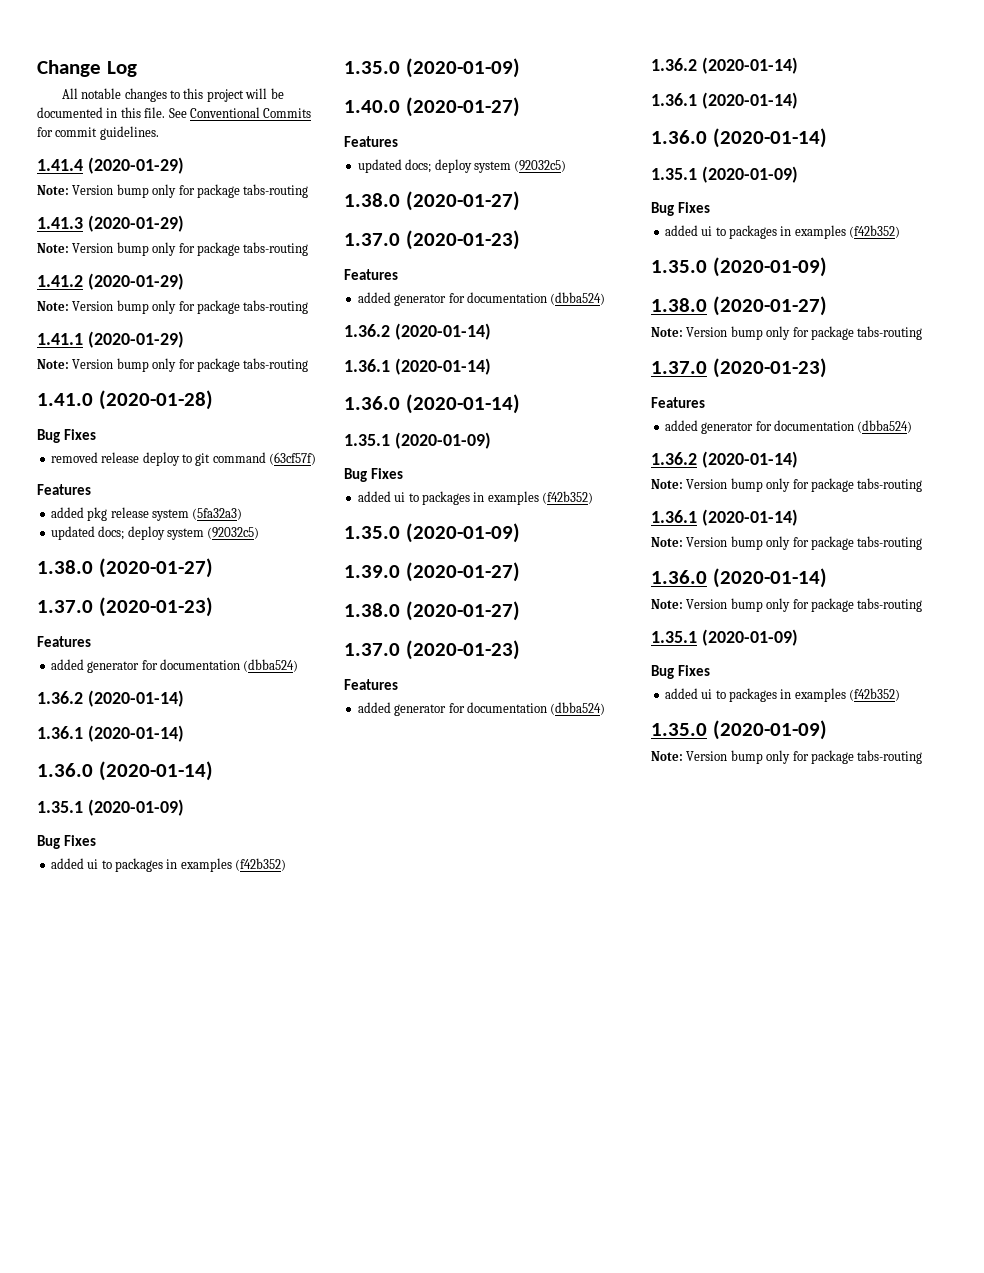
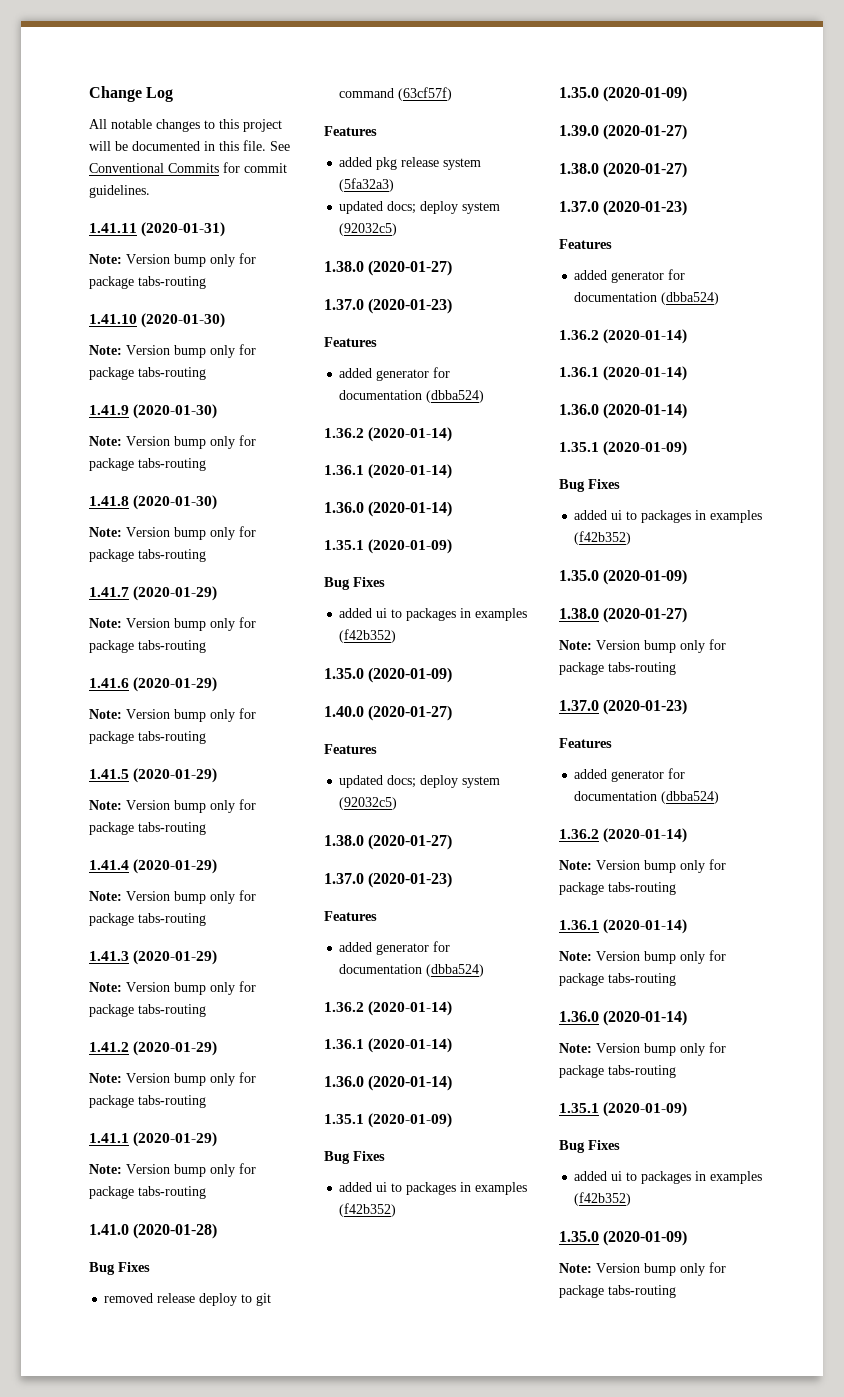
+ 1.41.11 (2020-01-31)
+ Note: Version bump only for package tabs-routing
+ 1.41.10 (2020-01-30)
+ Note: Version bump only for package tabs-routing
+ 1.41.9 (2020-01-30)
+ Note: Version bump only for package tabs-routing
+ 1.41.8 (2020-01-30)
+ Note: Version bump only for package tabs-routing
+ 1.41.7 (2020-01-29)
+ Note: Version bump only for package tabs-routing
+ 1.41.6 (2020-01-29)
+ Note: Version bump only for package tabs-routing
+ 1.41.5 (2020-01-29)
+ Note: Version bump only for package tabs-routing

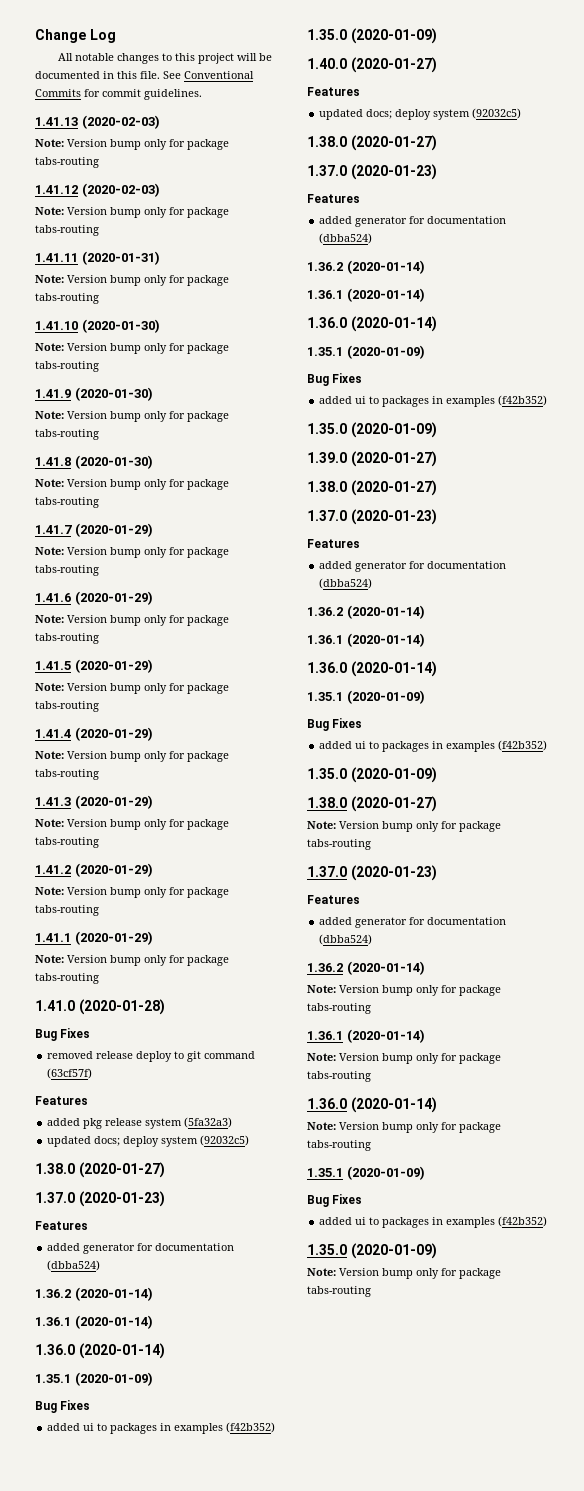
+ 1.41.13 (2020-02-03)
+ Note: Version bump only for package tabs-routing
+ 1.41.12 (2020-02-03)
+ Note: Version bump only for package tabs-routing

